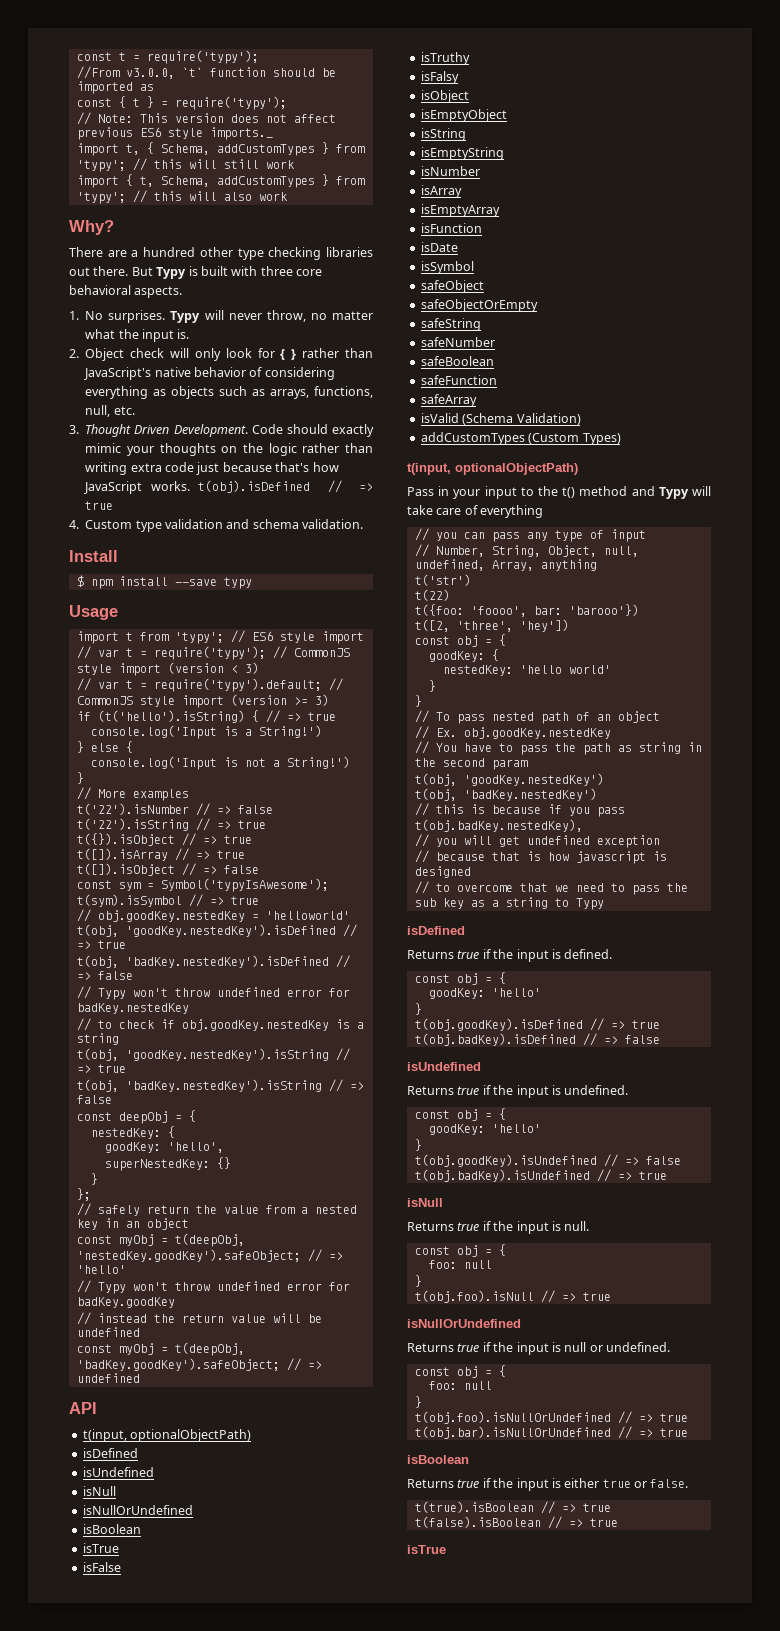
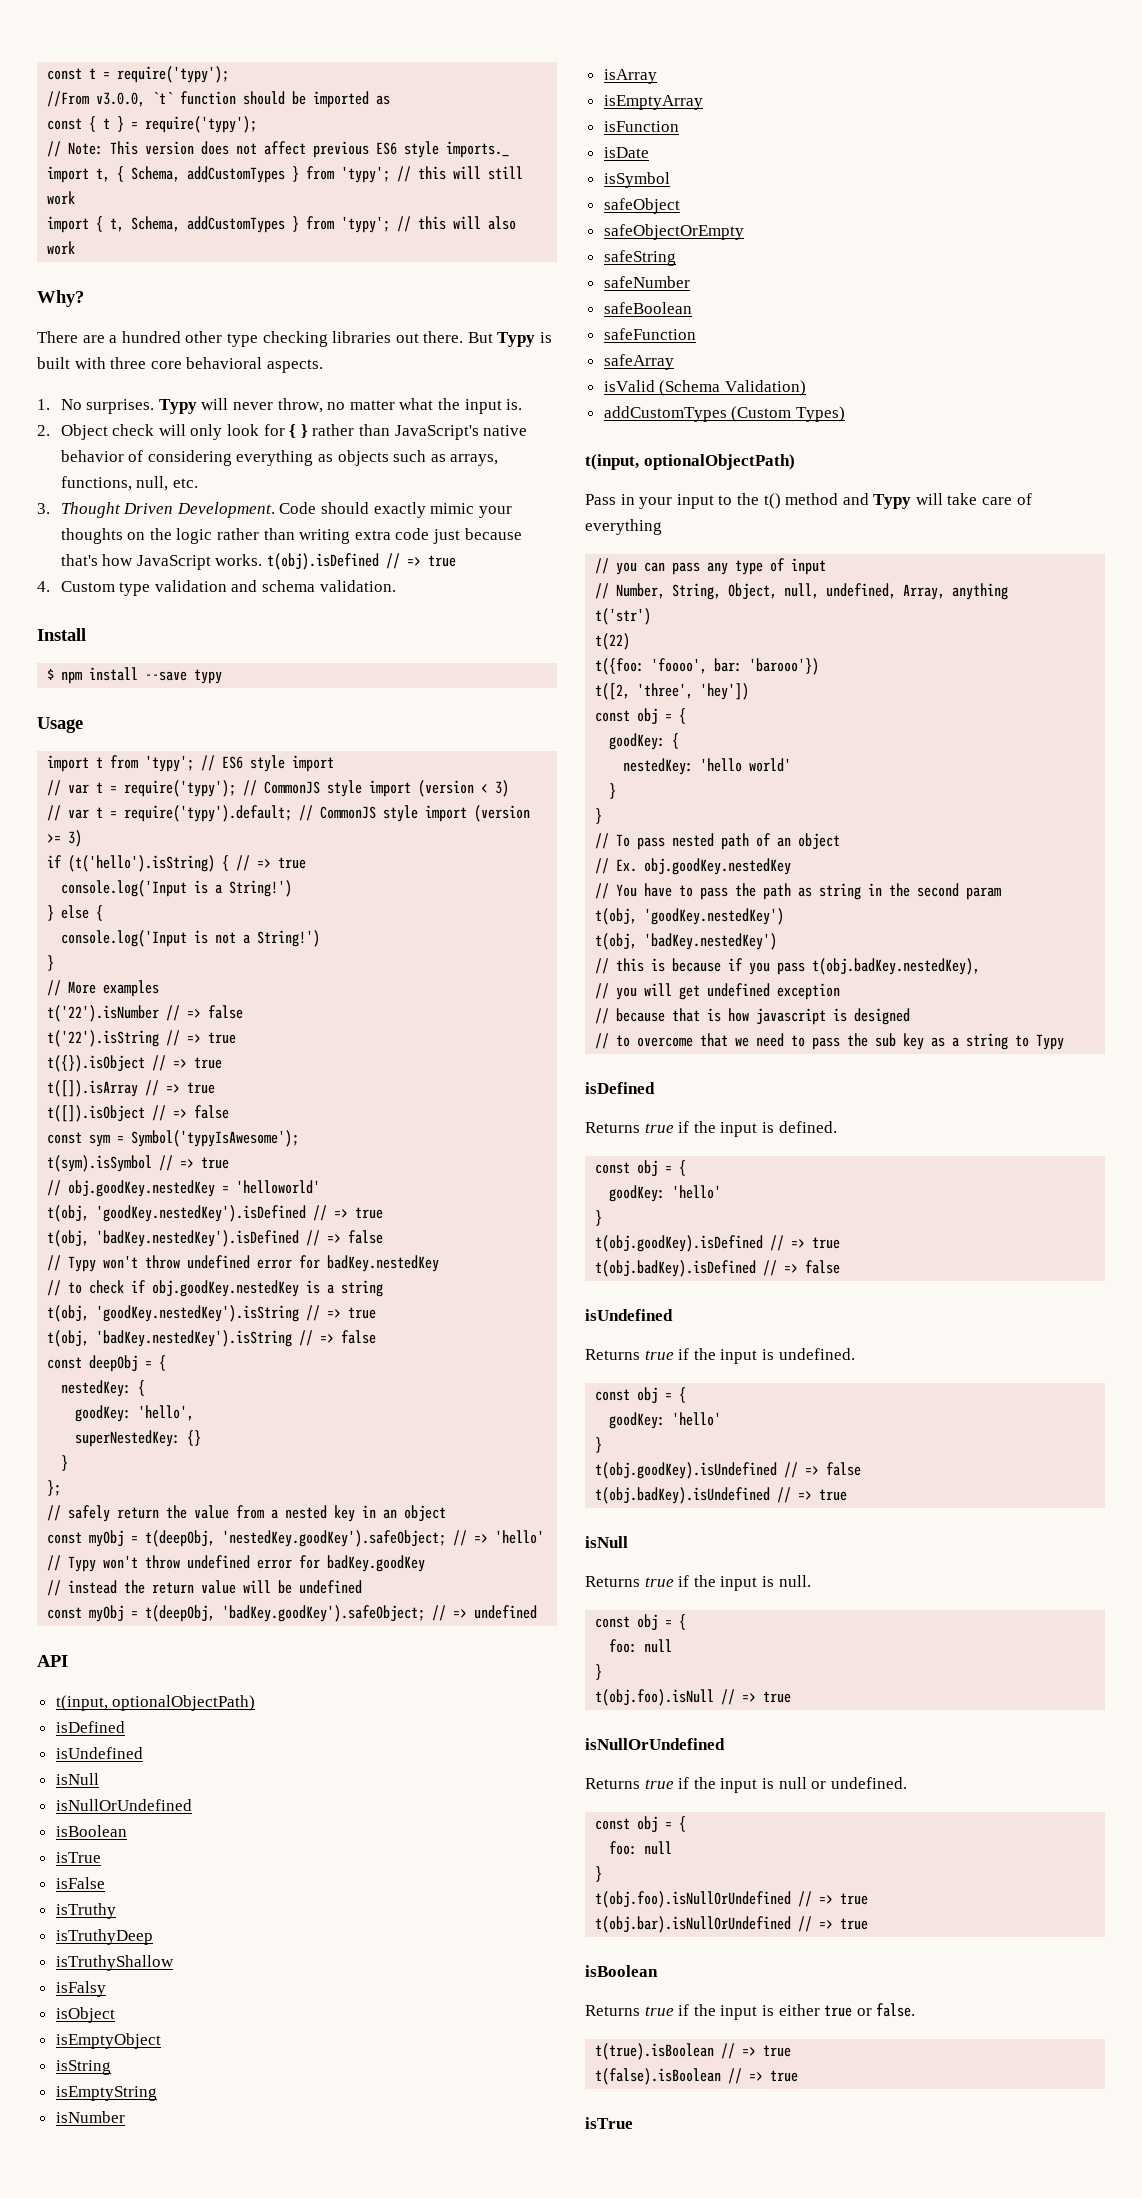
+ isTruthyDeep
+ isTruthyShallow

